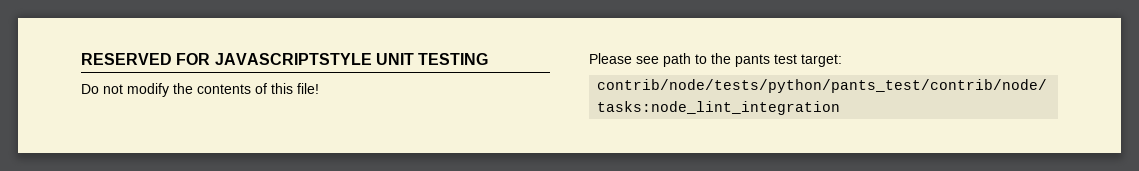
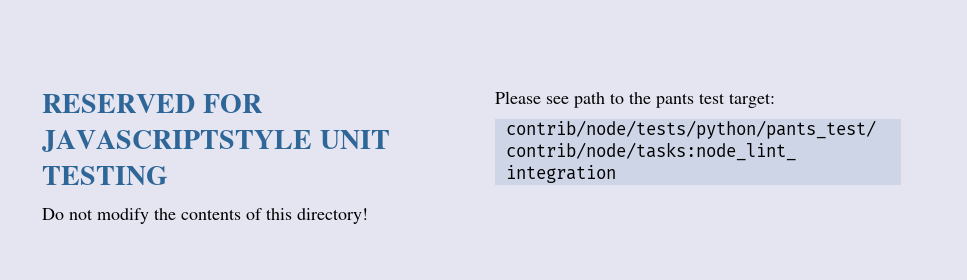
- Do not modify the contents of this file!
+ Do not modify the contents of this directory!

